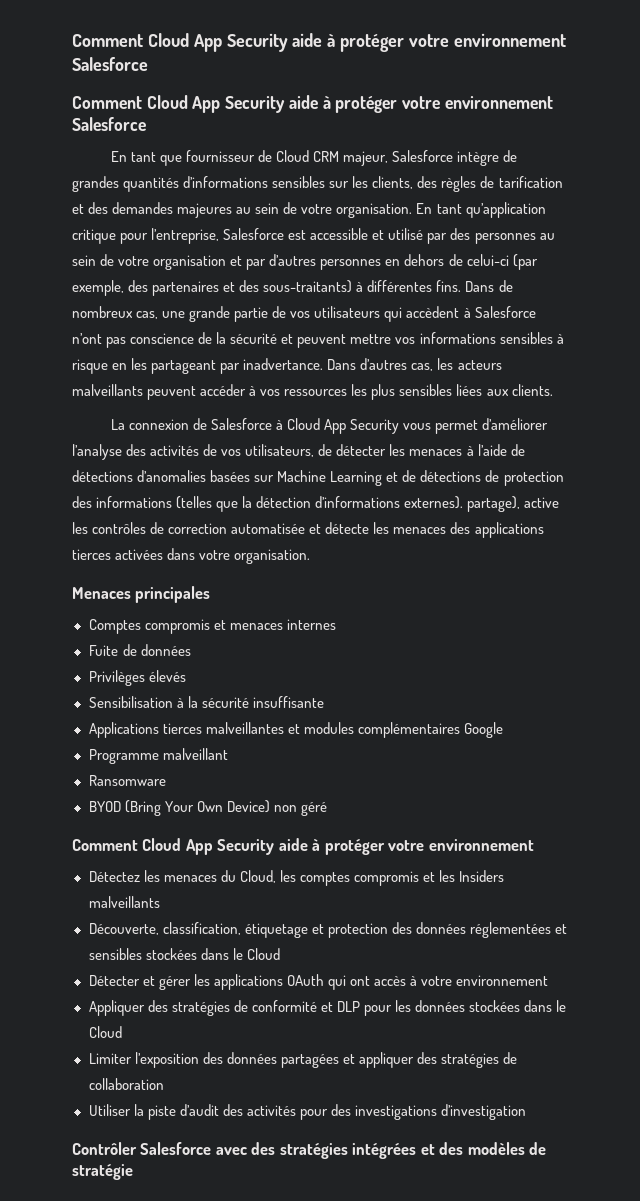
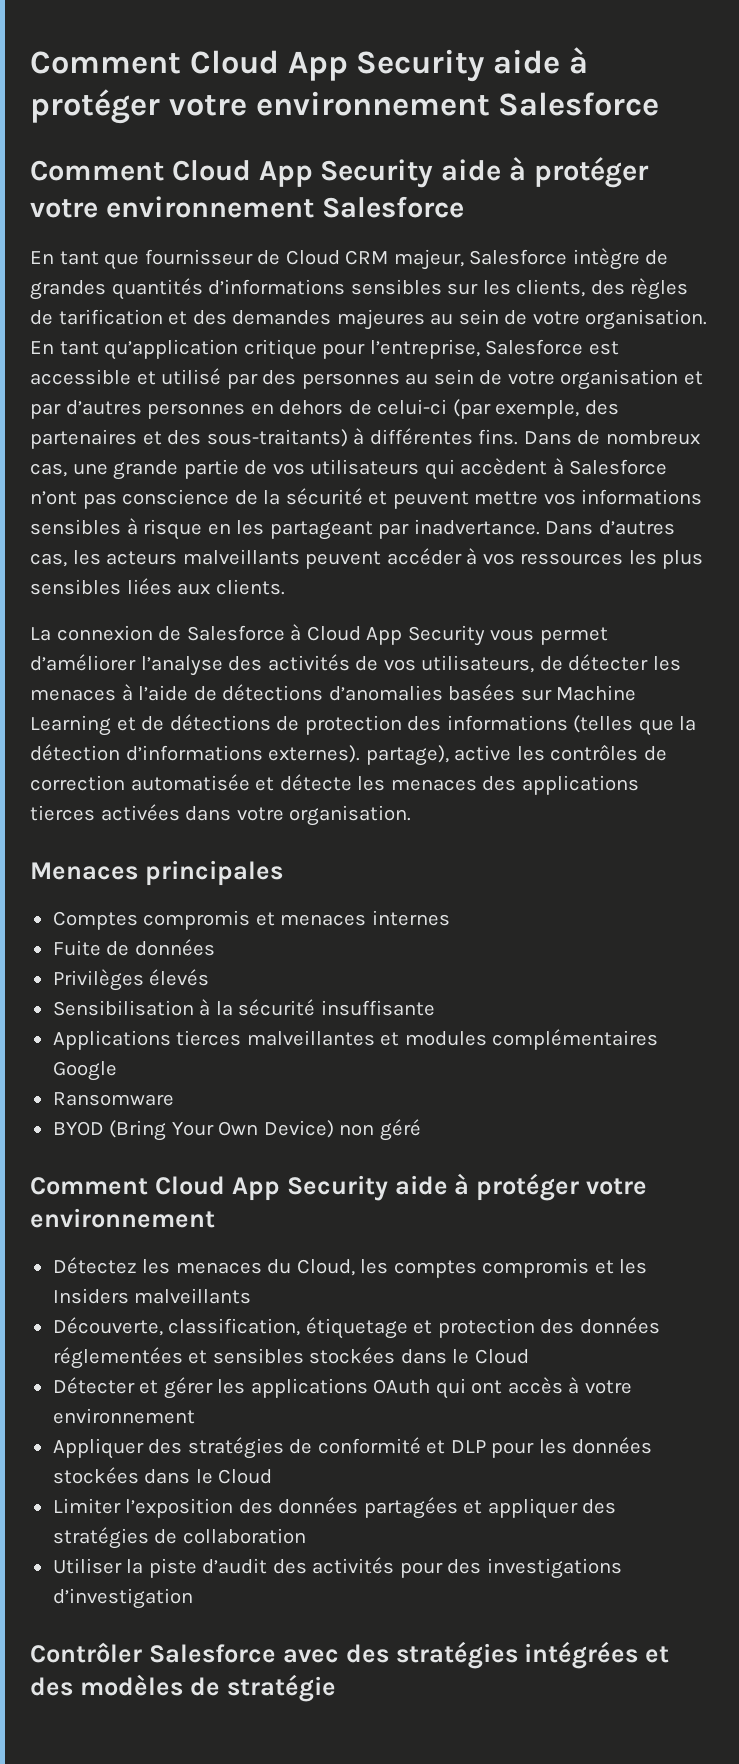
- Programme malveillant

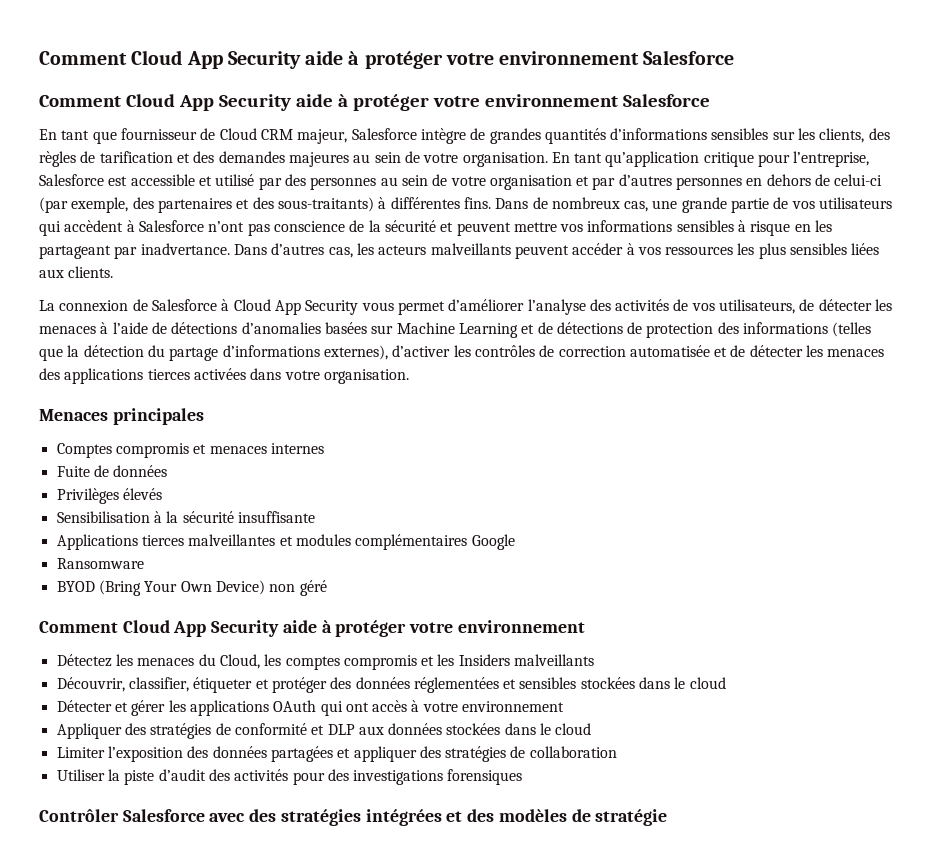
- La connexion de Salesforce à Cloud App Security vous permet d’améliorer l’analyse des activités de vos utilisateurs, de détecter les menaces à l’aide de détections d’anomalies basées sur Machine Learning et de détections de protection des informations (telles que la détection d’informations externes). partage), active les contrôles de correction automatisée et détecte les menaces des applications tierces activées dans votre organisation.
+ La connexion de Salesforce à Cloud App Security vous permet d’améliorer l’analyse des activités de vos utilisateurs, de détecter les menaces à l’aide de détections d’anomalies basées sur Machine Learning et de détections de protection des informations (telles que la détection du partage d’informations externes), d’activer les contrôles de correction automatisée et de détecter les menaces des applications tierces activées dans votre organisation.
- Découverte, classification, étiquetage et protection des données réglementées et sensibles stockées dans le Cloud
+ Découvrir, classifier, étiqueter et protéger des données réglementées et sensibles stockées dans le cloud
- Appliquer des stratégies de conformité et DLP pour les données stockées dans le Cloud
+ Appliquer des stratégies de conformité et DLP aux données stockées dans le cloud
- Utiliser la piste d’audit des activités pour des investigations d’investigation
+ Utiliser la piste d’audit des activités pour des investigations forensiques

